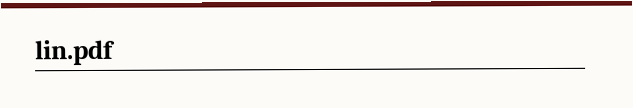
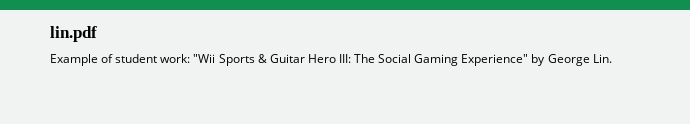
+ Example of student work: "Wii Sports & Guitar Hero III: The Social Gaming Experience" by George Lin.

